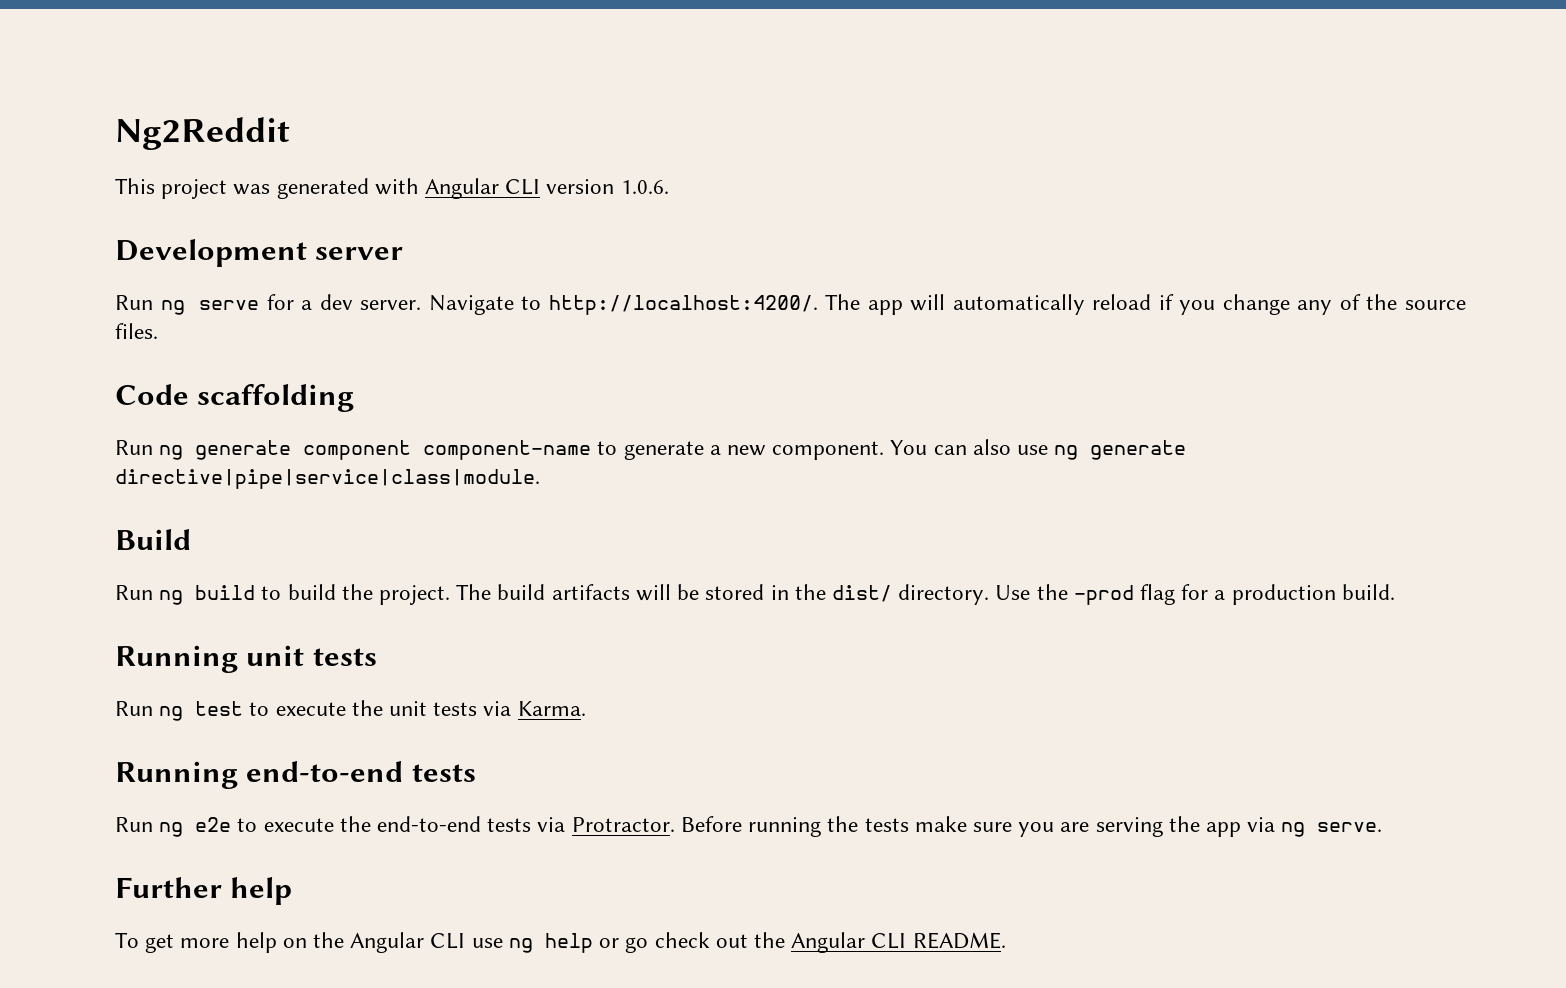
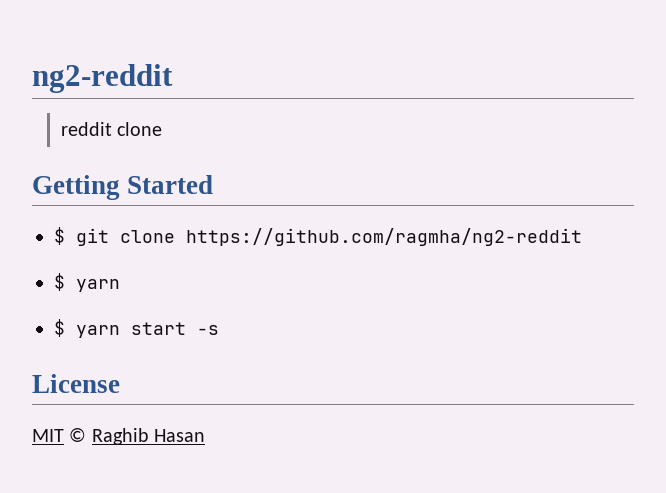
- Ng2Reddit
- This project was generated with Angular CLI version 1.0.6.
- Development server
- Run ng serve for a dev server. Navigate to http://localhost:4200/. The app will automatically reload if you change any of the source files.
- Code scaffolding
- Run ng generate component component-name to generate a new component. You can also use ng generate directive|pipe|service|class|module.
- Build
- Run ng build to build the project. The build artifacts will be stored in the dist/ directory. Use the -prod flag for a production build.
- Running unit tests
- Run ng test to execute the unit tests via Karma.
- Running end-to-end tests
- Run ng e2e to execute the end-to-end tests via Protractor. Before running the tests make sure you are serving the app via ng serve.
- Further help
- To get more help on the Angular CLI use ng help or go check out the Angular CLI README.
+ ng2-reddit
+ reddit clone
+ Getting Started
+ $ git clone https://github.com/ragmha/ng2-reddit
+ $ yarn
+ $ yarn start -s
+ License
+ MIT © Raghib Hasan

